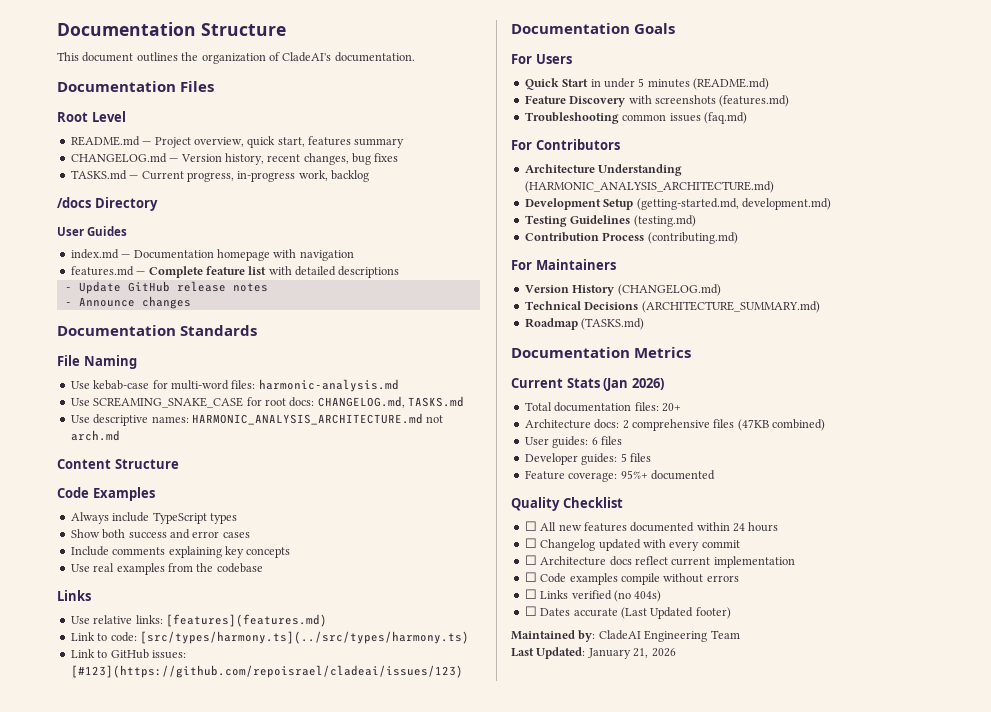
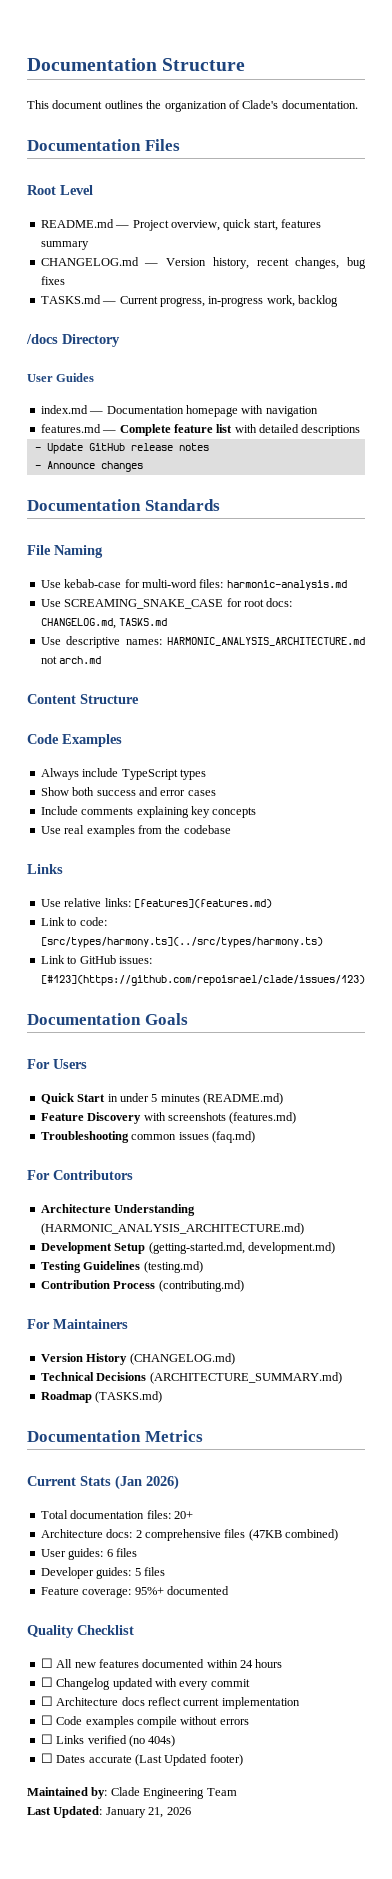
- This document outlines the organization of CladeAI's documentation.
+ This document outlines the organization of Clade's documentation.
- Link to GitHub issues: [#123](https://github.com/repoisrael/cladeai/issues/123)
+ Link to GitHub issues: [#123](https://github.com/repoisrael/clade/issues/123)
- Maintained by: CladeAI Engineering Team
+ Maintained by: Clade Engineering Team

